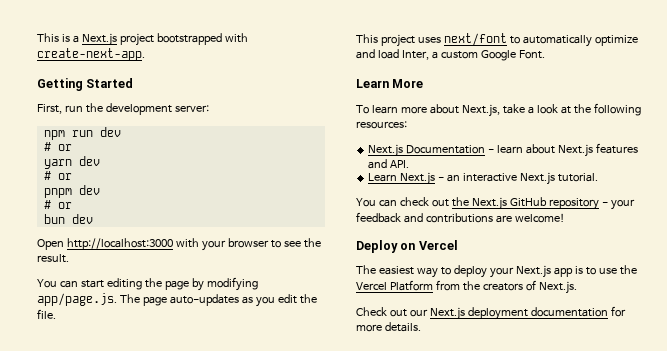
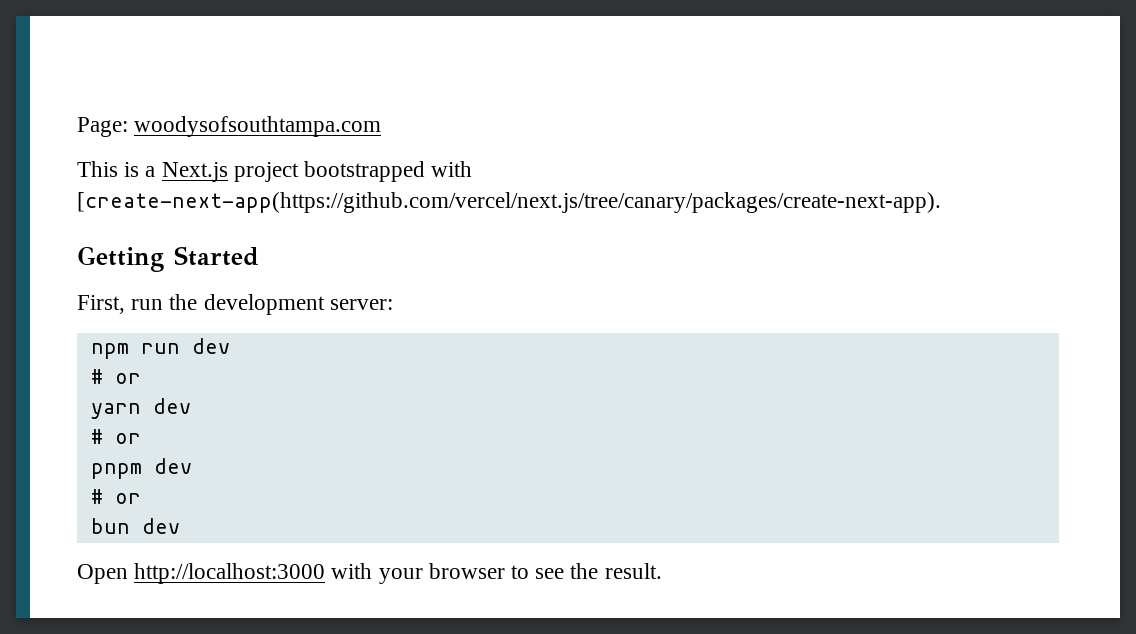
+ Page: woodysofsouthtampa.com
- This is a Next.js project bootstrapped with create-next-app.
+ This is a Next.js project bootstrapped with [create-next-app(https://github.com/vercel/next.js/tree/canary/packages/create-next-app).
- You can start editing the page by modifying app/page.js. The page auto-updates as you edit the file.
- This project uses next/font to automatically optimize and load Inter, a custom Google Font.
- Learn More
- To learn more about Next.js, take a look at the following resources:
- Next.js Documentation - learn about Next.js features and API.
- Learn Next.js - an interactive Next.js tutorial.
- You can check out the Next.js GitHub repository - your feedback and contributions are welcome!
- Deploy on Vercel
- The easiest way to deploy your Next.js app is to use the Vercel Platform from the creators of Next.js.
- Check out our Next.js deployment documentation for more details.

